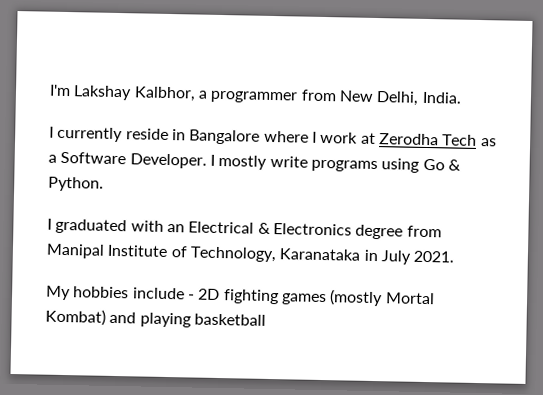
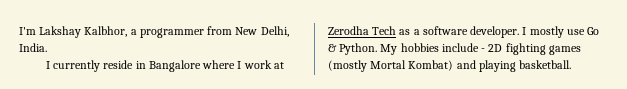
- I currently reside in Bangalore where I work at Zerodha Tech as a Software Developer. I mostly write programs using Go & Python.
- I graduated with an Electrical & Electronics degree from Manipal Institute of Technology, Karanataka in July 2021.
- My hobbies include - 2D fighting games (mostly Mortal Kombat) and playing basketball
+ I currently reside in Bangalore where I work at Zerodha Tech as a software developer. I mostly use Go & Python. My hobbies include - 2D fighting games (mostly Mortal Kombat) and playing basketball.

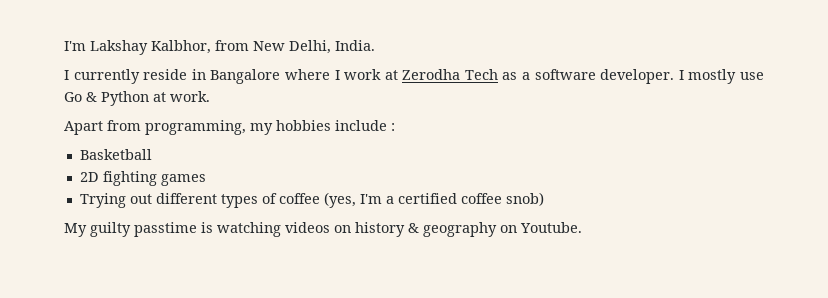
- I'm Lakshay Kalbhor, a programmer from New Delhi, India.
+ I'm Lakshay Kalbhor, from New Delhi, India.
- I mostly use Go & Python. My hobbies include - 2D fighting games (mostly Mortal Kombat) and playing basketball.
+ I mostly use Go & Python at work.
+ Apart from programming, my hobbies include :
+ Basketball
+ 2D fighting games
+ Trying out different types of coffee (yes, I'm a certified coffee snob)
+ My guilty passtime is watching videos on history & geography on Youtube.

